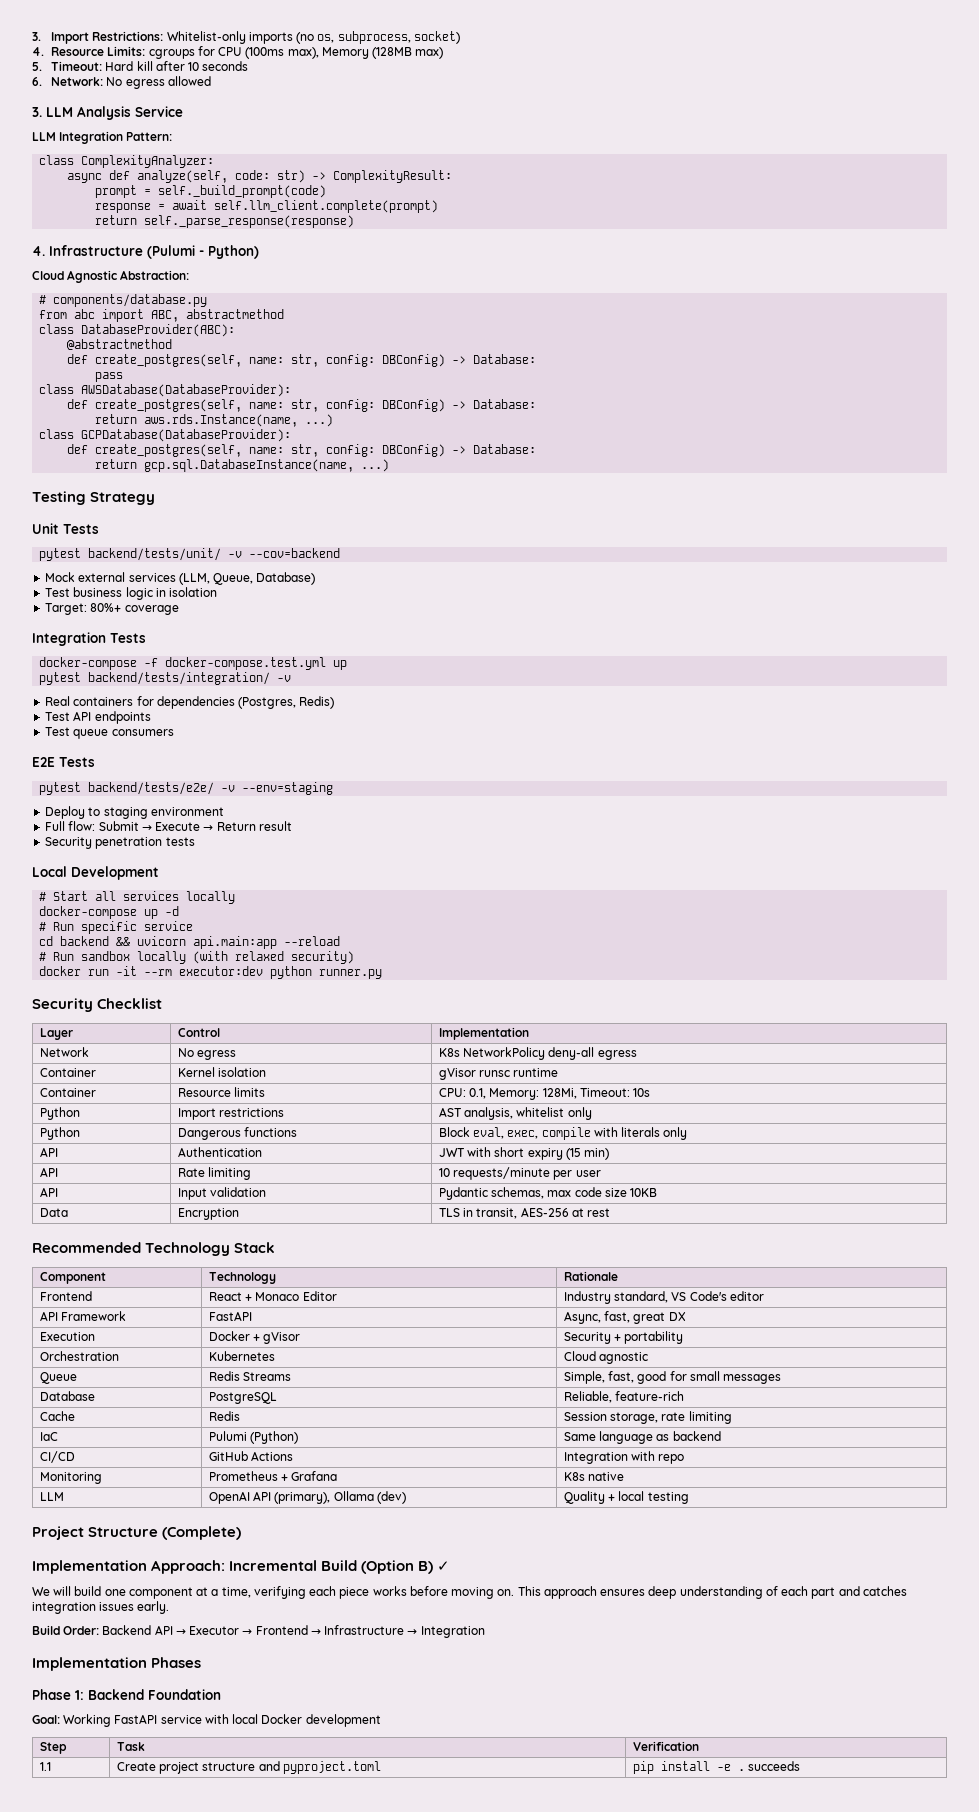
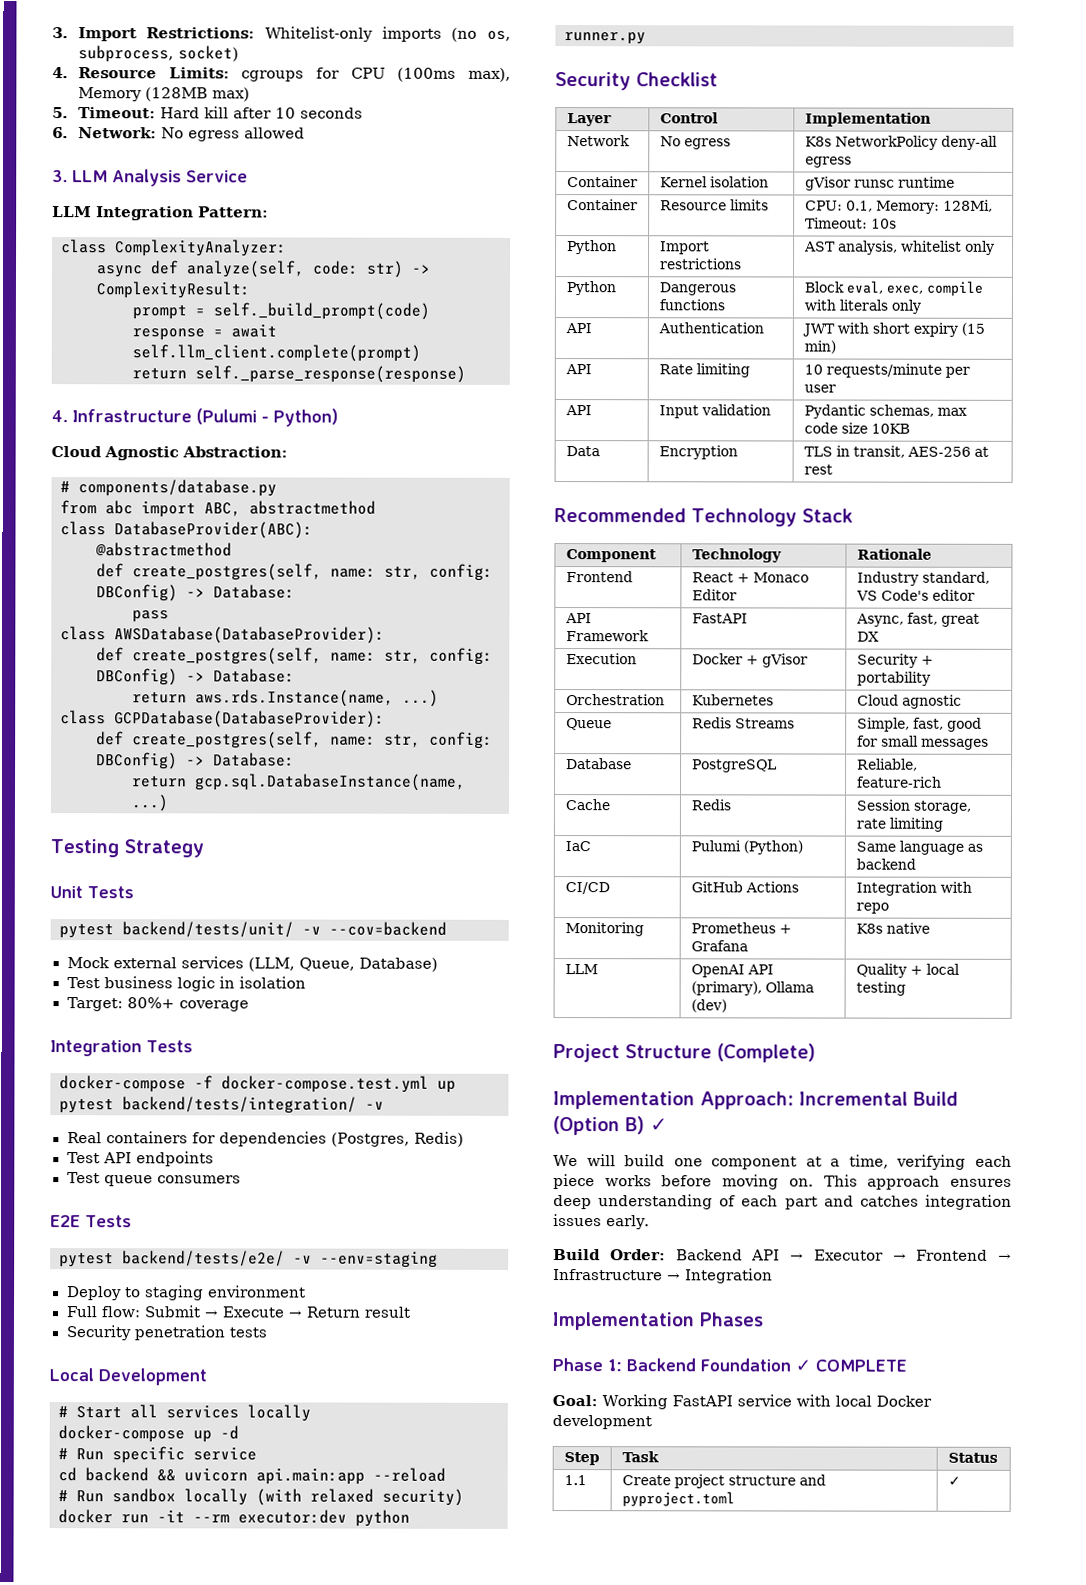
- Phase 1: Backend Foundation
+ Phase 1: Backend Foundation ✓ COMPLETE
- Step | Task | Verification
+ Step | Task | Status
- 1.1 | Create project structure and pyproject.toml | pip install -e . succeeds
+ 1.1 | Create project structure and pyproject.toml | ✓

